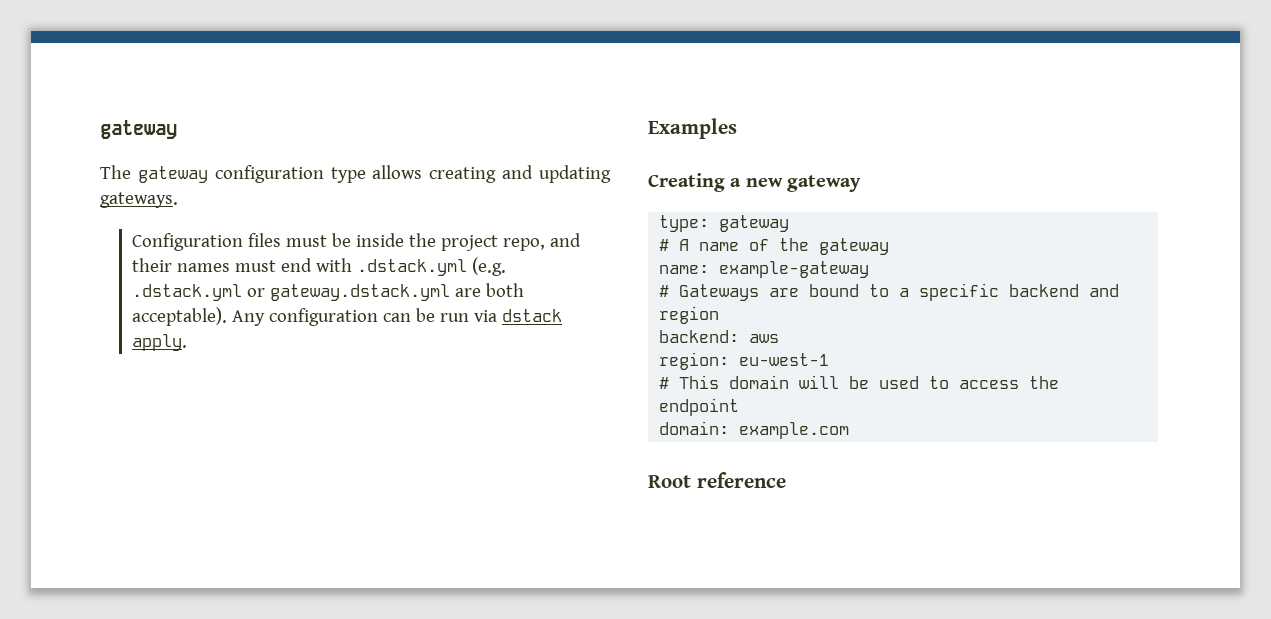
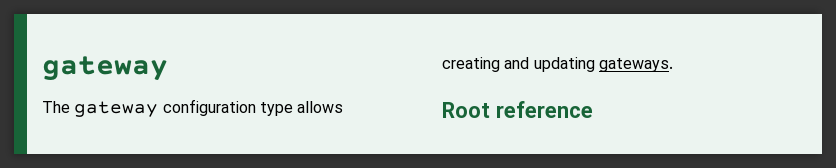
- Configuration files must be inside the project repo, and their names must end with .dstack.yml (e.g. .dstack.yml or gateway.dstack.yml are both acceptable). Any configuration can be run via dstack apply.
- Examples
- Creating a new gateway
- type: gateway
- # A name of the gateway
- name: example-gateway
- # Gateways are bound to a specific backend and region
- backend: aws
- region: eu-west-1
- # This domain will be used to access the endpoint
- domain: example.com

